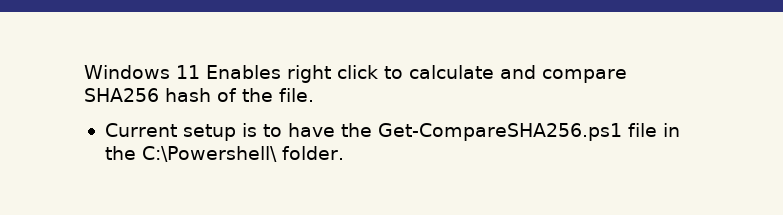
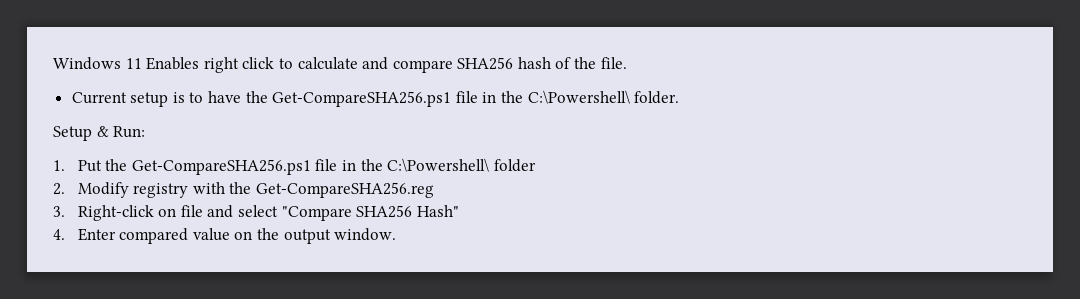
+ Setup & Run:
+ 1. Put the Get-CompareSHA256.ps1 file in the C:\Powershell\ folder
+ 2. Modify registry with the Get-CompareSHA256.reg
+ 3. Right-click on file and select "Compare SHA256 Hash"
+ 4. Enter compared value on the output window.

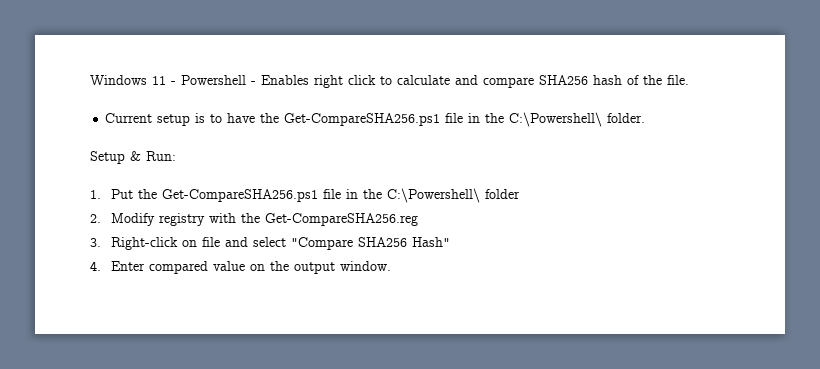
- Windows 11 Enables right click to calculate and compare SHA256 hash of the file.
+ Windows 11 - Powershell - Enables right click to calculate and compare SHA256 hash of the file.

